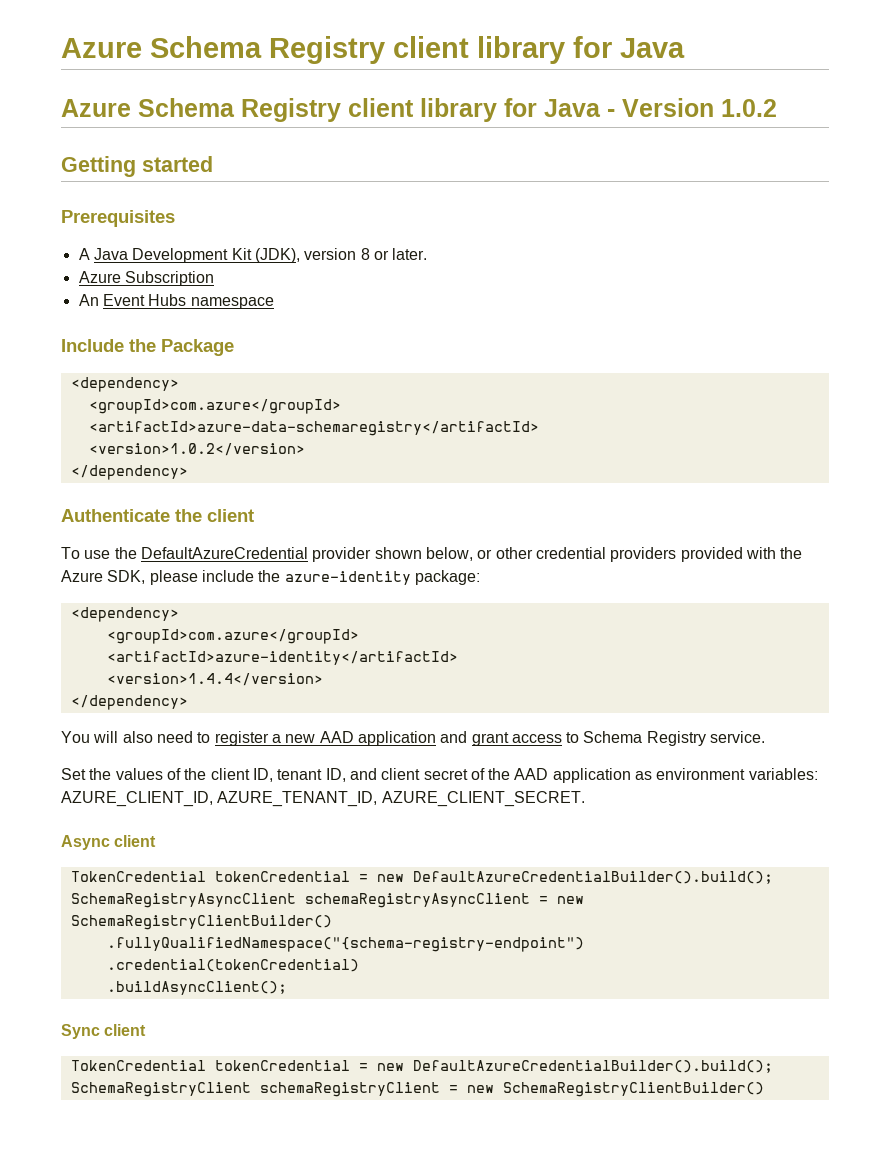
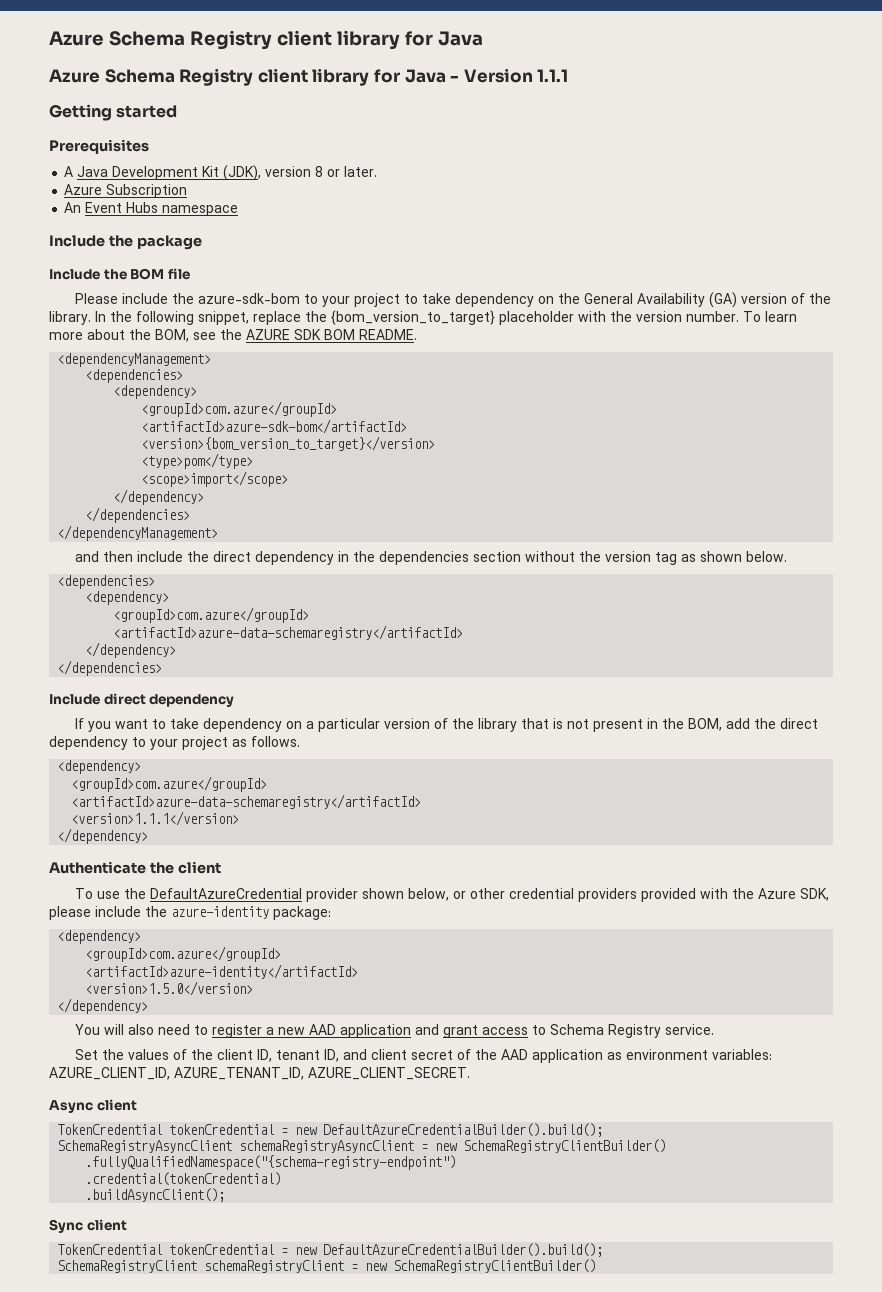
- Azure Schema Registry client library for Java - Version 1.0.2
+ Azure Schema Registry client library for Java - Version 1.1.1
- Include the Package
+ Include the package
+ Include the BOM file
+ Please include the azure-sdk-bom to your project to take dependency on the General Availability (GA) version of the library. In the following snippet, replace the {bom_version_to_target} placeholder with the version number. To learn more about the BOM, see the AZURE SDK BOM README.
+ <dependencyManagement>
+ <dependencies>
+ <dependency>
+ <groupId>com.azure</groupId>
+ <artifactId>azure-sdk-bom</artifactId>
+ <version>{bom_version_to_target}</version>
+ <type>pom</type>
+ <scope>import</scope>
+ </dependency>
+ </dependencies>
+ </dependencyManagement>
+ and then include the direct dependency in the dependencies section without the version tag as shown below.
+ <dependencies>
  <dependency>
  <groupId>com.azure</groupId>
  <artifactId>azure-data-schemaregistry</artifactId>
- <version>1.0.2</version>
+ </dependency>
+ </dependencies>
+ Include direct dependency
+ If you want to take dependency on a particular version of the library that is not present in the BOM, add the direct dependency to your project as follows.
+ <dependency>
+ <groupId>com.azure</groupId>
+ <artifactId>azure-data-schemaregistry</artifactId>
+ <version>1.1.1</version>
- <version>1.4.4</version>
+ <version>1.5.0</version>

